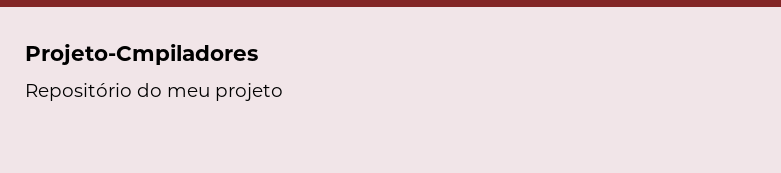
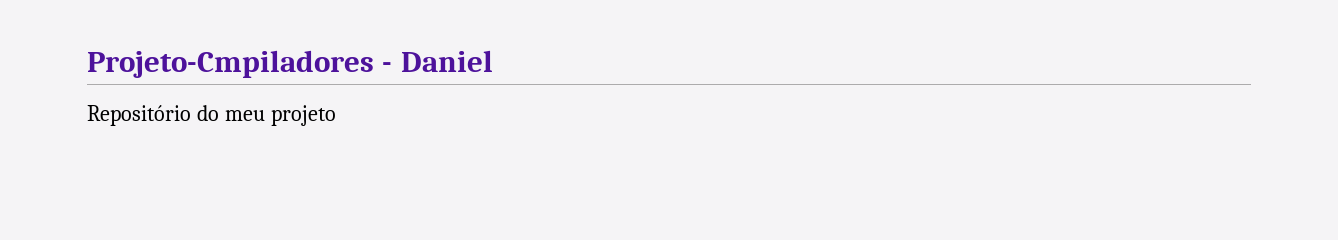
- Projeto-Cmpiladores
+ Projeto-Cmpiladores - Daniel

